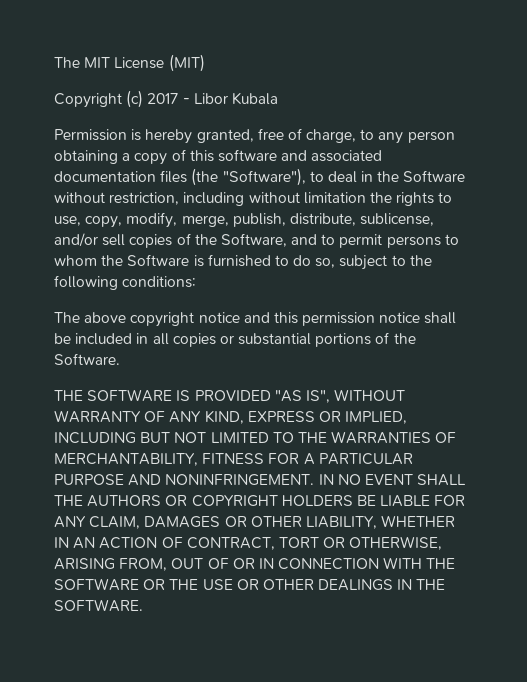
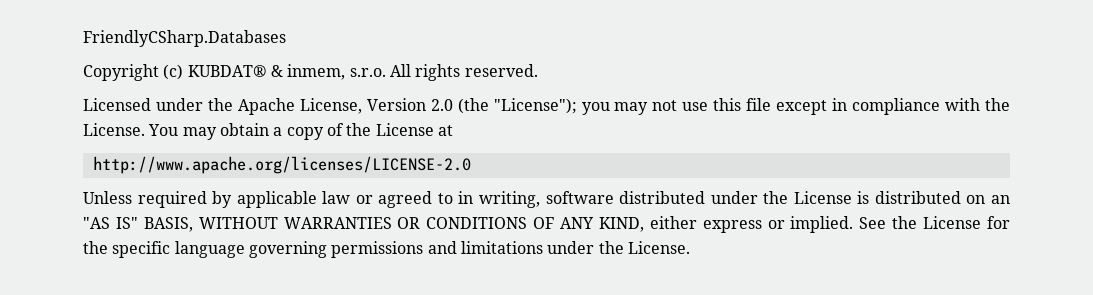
- The MIT License (MIT)
- Copyright (c) 2017 - Libor Kubala
- Permission is hereby granted, free of charge, to any person obtaining a copy of this software and associated documentation files (the "Software"), to deal in the Software without restriction, including without limitation the rights to use, copy, modify, merge, publish, distribute, sublicense, and/or sell copies of the Software, and to permit persons to whom the Software is furnished to do so, subject to the following conditions:
- The above copyright notice and this permission notice shall be included in all copies or substantial portions of the Software.
- THE SOFTWARE IS PROVIDED "AS IS", WITHOUT WARRANTY OF ANY KIND, EXPRESS OR IMPLIED, INCLUDING BUT NOT LIMITED TO THE WARRANTIES OF MERCHANTABILITY, FITNESS FOR A PARTICULAR PURPOSE AND NONINFRINGEMENT. IN NO EVENT SHALL THE AUTHORS OR COPYRIGHT HOLDERS BE LIABLE FOR ANY CLAIM, DAMAGES OR OTHER LIABILITY, WHETHER IN AN ACTION OF CONTRACT, TORT OR OTHERWISE, ARISING FROM, OUT OF OR IN CONNECTION WITH THE SOFTWARE OR THE USE OR OTHER DEALINGS IN THE SOFTWARE.
+ FriendlyCSharp.Databases
+ Copyright (c) KUBDAT® & inmem, s.r.o. All rights reserved.
+ Licensed under the Apache License, Version 2.0 (the "License"); you may not use this file except in compliance with the License. You may obtain a copy of the License at
+ http://www.apache.org/licenses/LICENSE-2.0
+ Unless required by applicable law or agreed to in writing, software distributed under the License is distributed on an "AS IS" BASIS, WITHOUT WARRANTIES OR CONDITIONS OF ANY KIND, either express or implied. See the License for the specific language governing permissions and limitations under the License.

